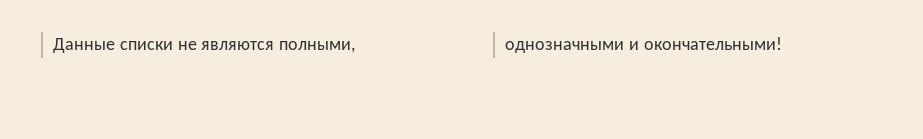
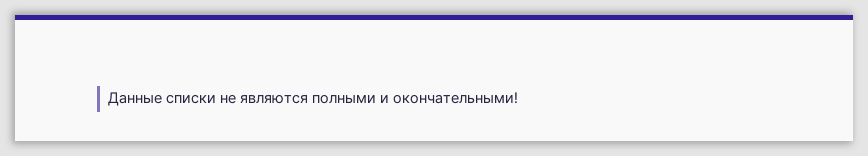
- Данные списки не являются полными, однозначными и окончательными!
+ Данные списки не являются полными и окончательными!

